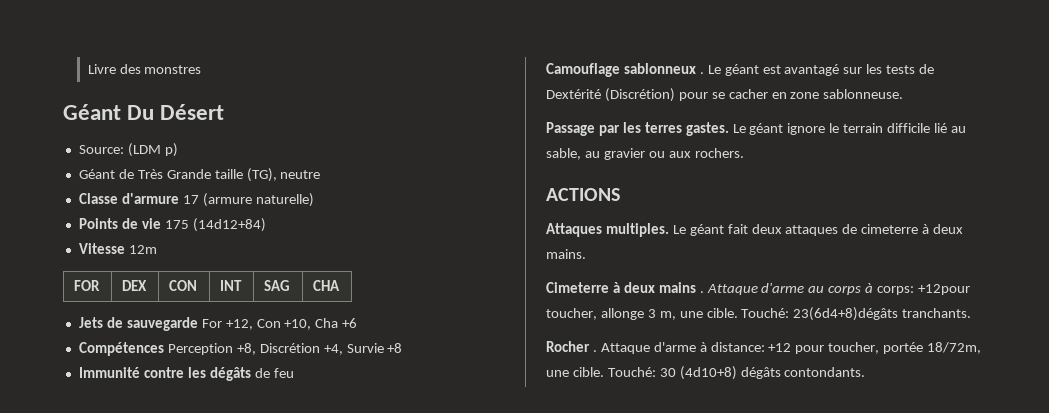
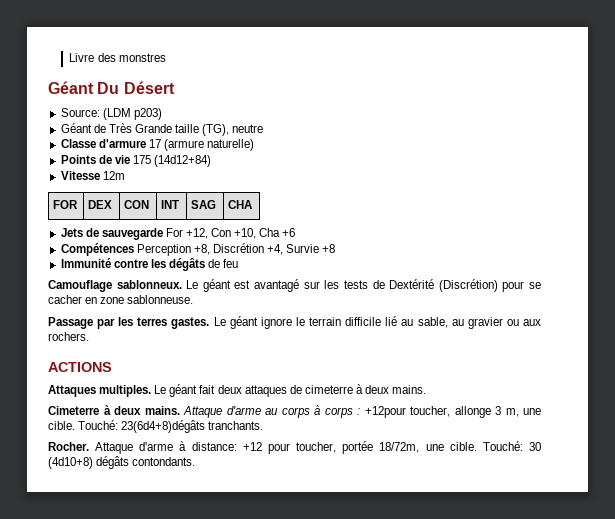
- Source: (LDM p)
+ Source: (LDM p203)
- Camouflage sablonneux .
+ Camouflage sablonneux.
- Cimeterre à deux mains .
+ Cimeterre à deux mains.
- Attaque d'arme au corps à corps: +12pour toucher, allonge 3 m, une cible.
+ Attaque d'arme au corps à corps : +12pour toucher, allonge 3 m, une cible.
- Rocher .
+ Rocher.

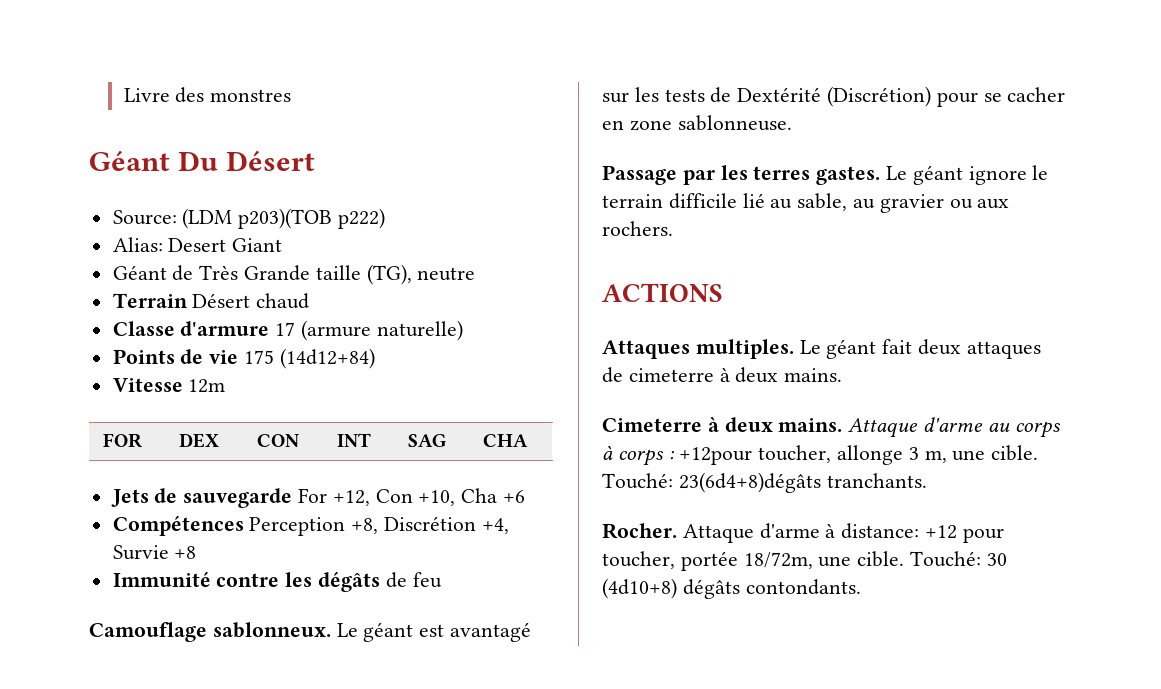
- Source: (LDM p203)
+ Source: (LDM p203)(TOB p222)
+ Alias: Desert Giant
+ Terrain Désert chaud

